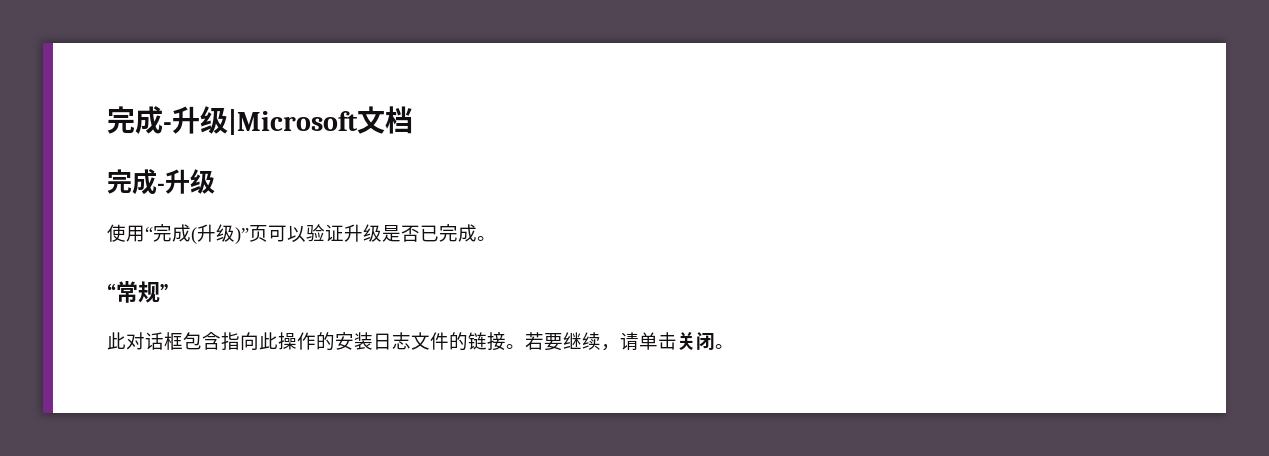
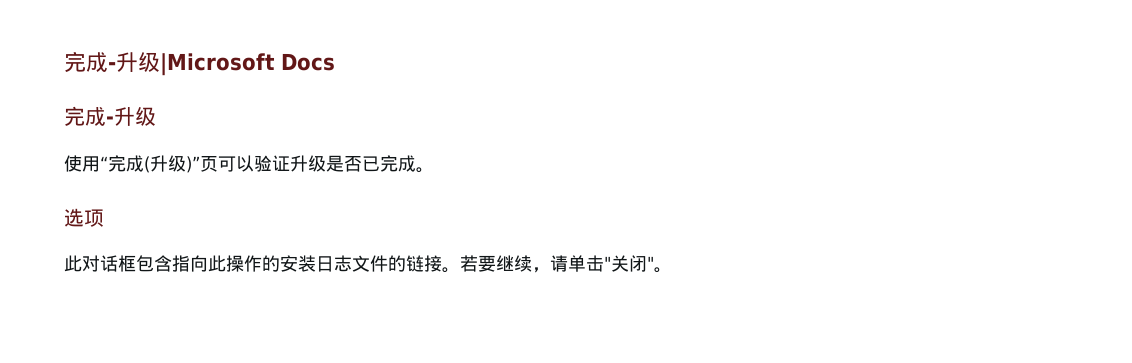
- 完成-升级|Microsoft文档
+ 完成-升级|Microsoft Docs
- “常规”
+ 选项
- 若要继续，请单击关闭。
+ 若要继续，请单击"关闭"。

